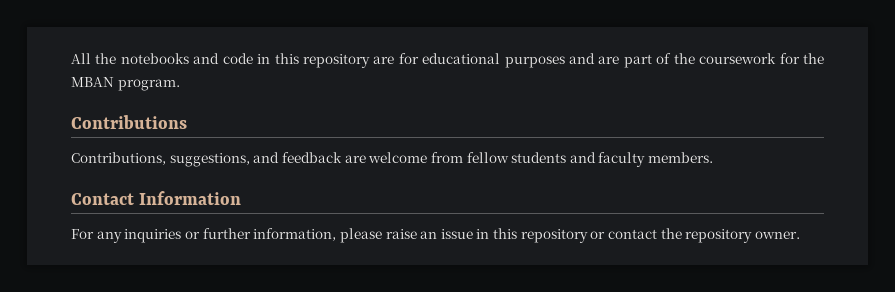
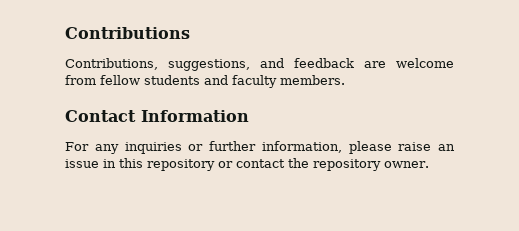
- All the notebooks and code in this repository are for educational purposes and are part of the coursework for the MBAN program.

